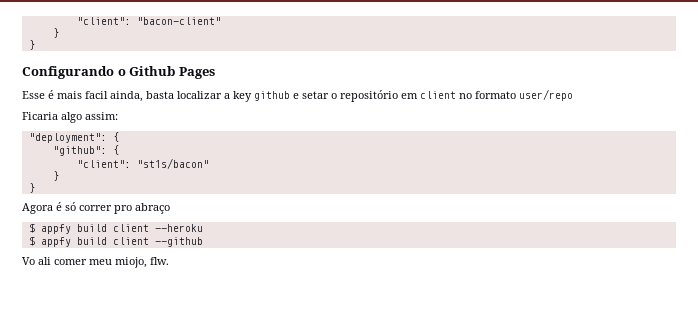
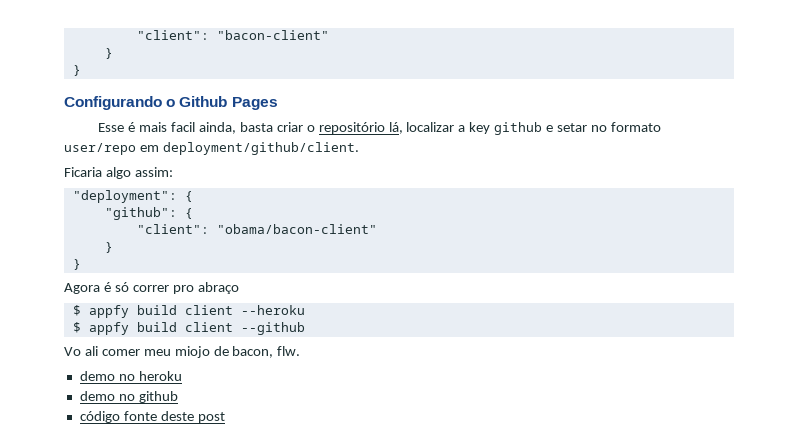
- Esse é mais facil ainda, basta localizar a key github e setar o repositório em client no formato user/repo
+ Esse é mais facil ainda, basta criar o repositório lá, localizar a key github e setar no formato user/repo em deployment/github/client.
- "client": "st1s/bacon"
+ "client": "obama/bacon-client"
- Vo ali comer meu miojo, flw.
+ Vo ali comer meu miojo de bacon, flw.
+ demo no heroku
+ demo no github
+ código fonte deste post

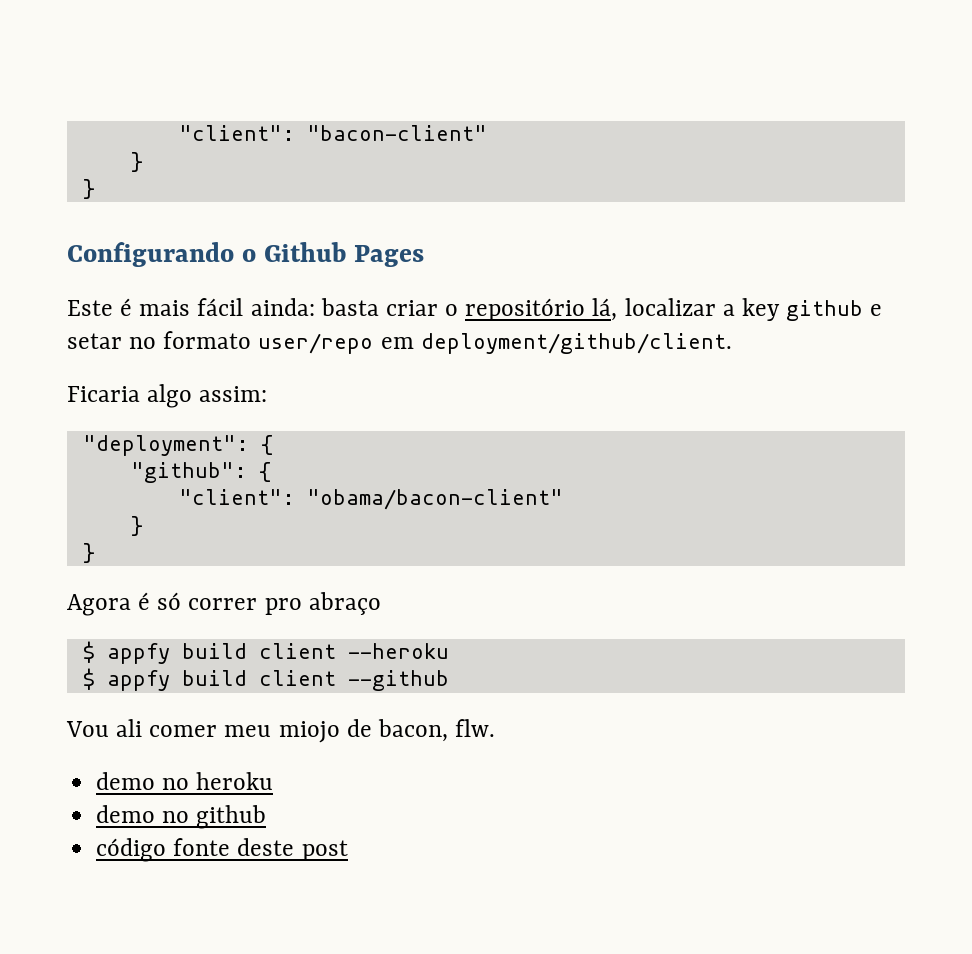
- Esse é mais facil ainda, basta criar o repositório lá, localizar a key github e setar no formato user/repo em deployment/github/client.
+ Este é mais fácil ainda: basta criar o repositório lá, localizar a key github e setar no formato user/repo em deployment/github/client.
- Vo ali comer meu miojo de bacon, flw.
+ Vou ali comer meu miojo de bacon, flw.

